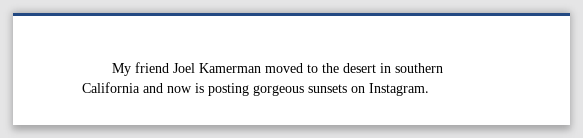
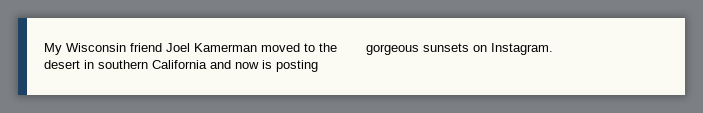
- My friend Joel Kamerman moved to the desert in southern California and now is posting gorgeous sunsets on Instagram.
+ My Wisconsin friend Joel Kamerman moved to the desert in southern California and now is posting gorgeous sunsets on Instagram.

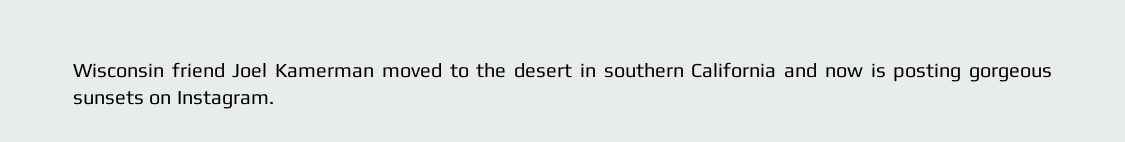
- My Wisconsin friend Joel Kamerman moved to the desert in southern California and now is posting gorgeous sunsets on Instagram.
+ Wisconsin friend Joel Kamerman moved to the desert in southern California and now is posting gorgeous sunsets on Instagram.

